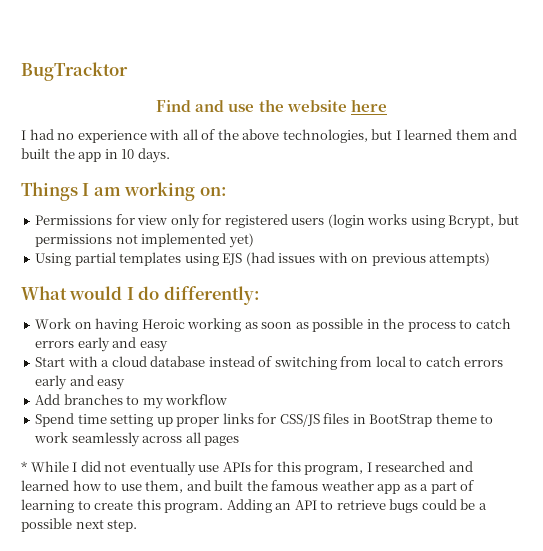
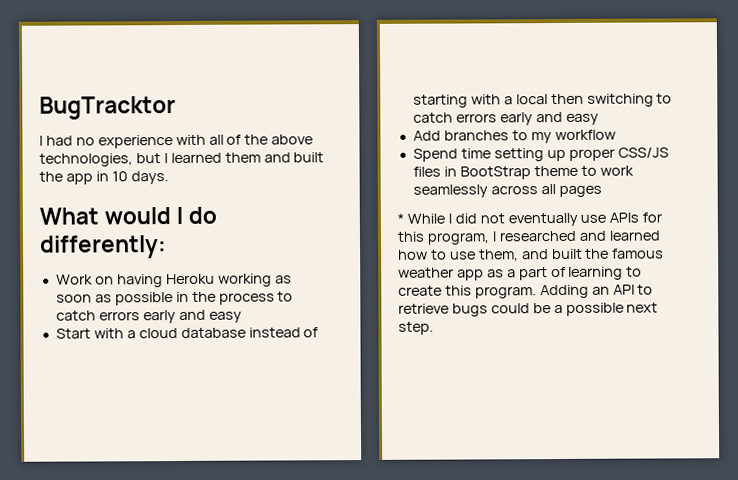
- Find and use the website here
- Things I am working on:
- Permissions for view only for registered users (login works using Bcrypt, but permissions not implemented yet)
- Using partial templates using EJS (had issues with on previous attempts)
- Work on having Heroic working as soon as possible in the process to catch errors early and easy
+ Work on having Heroku working as soon as possible in the process to catch errors early and easy
- Start with a cloud database instead of switching from local to catch errors early and easy
+ Start with a cloud database instead of starting with a local then switching to catch errors early and easy
- Spend time setting up proper links for CSS/JS files in BootStrap theme to work seamlessly across all pages
+ Spend time setting up proper CSS/JS files in BootStrap theme to work seamlessly across all pages

